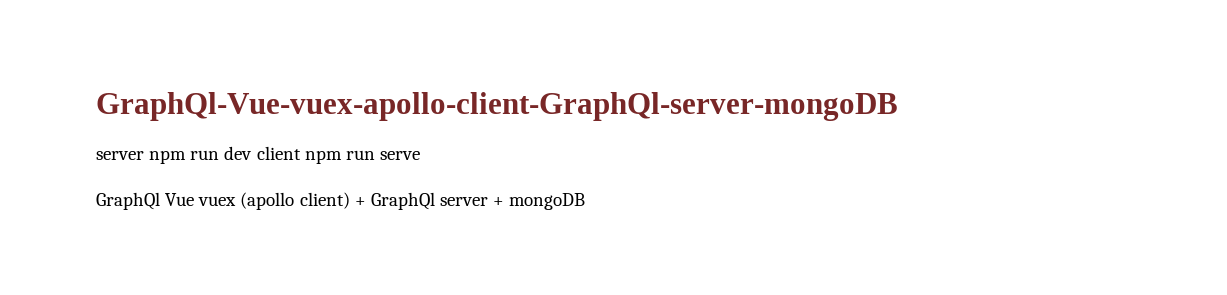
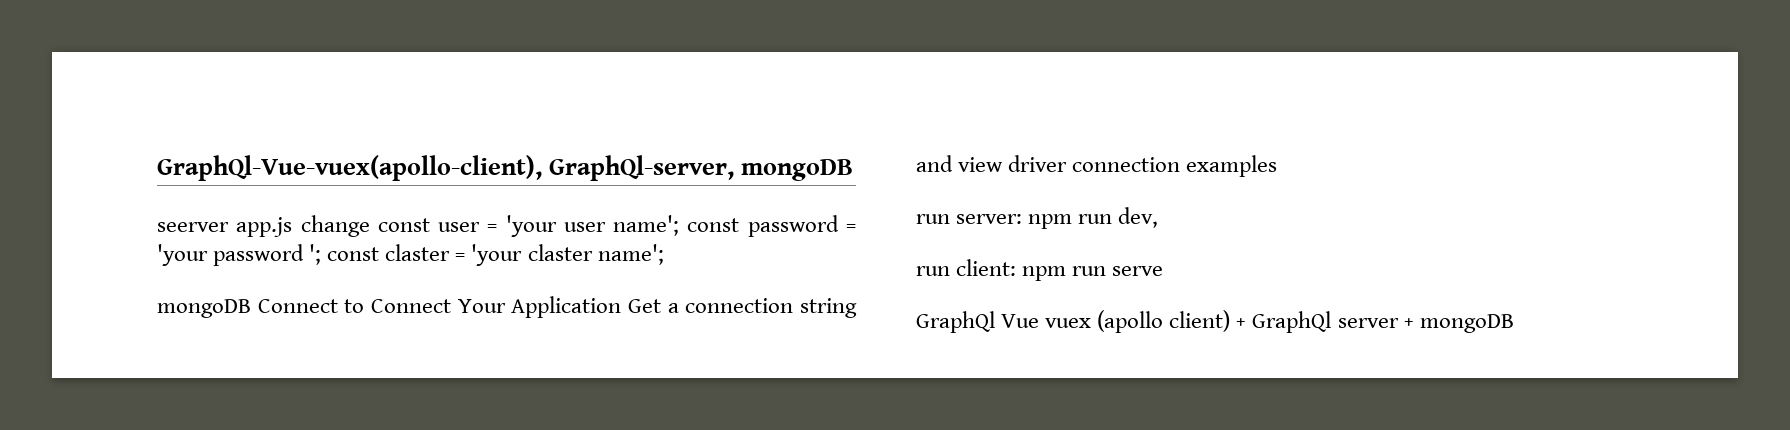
- GraphQl-Vue-vuex-apollo-client-GraphQl-server-mongoDB
- server npm run dev client npm run serve
+ GraphQl-Vue-vuex(apollo-client), GraphQl-server, mongoDB
+ seerver app.js change const user = 'your user name'; const password = 'your password '; const claster = 'your claster name';
+ mongoDB Connect to Connect Your Application Get a connection string and view driver connection examples
+ run server: npm run dev,
+ run client: npm run serve

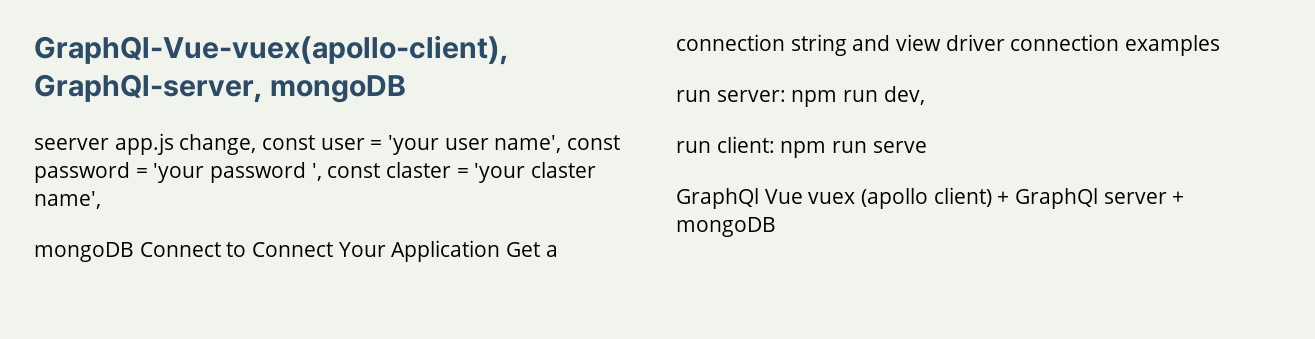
- seerver app.js change const user = 'your user name'; const password = 'your password '; const claster = 'your claster name';
+ seerver app.js change, const user = 'your user name', const password = 'your password ', const claster = 'your claster name',

